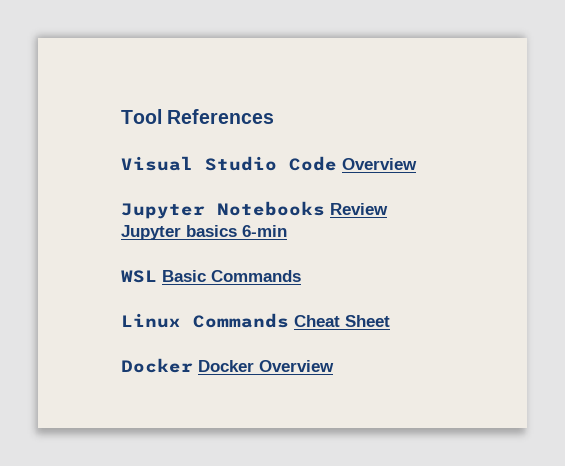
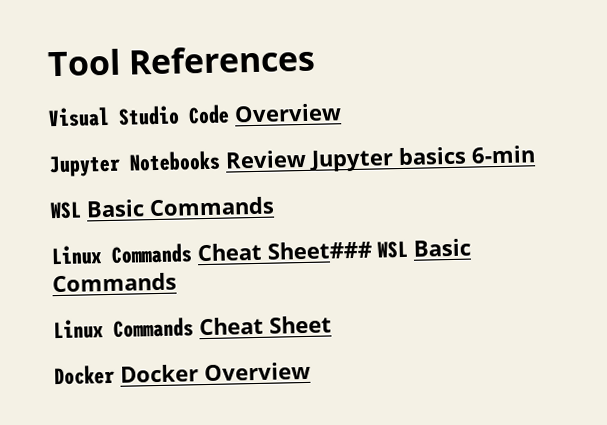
+ Linux Commands Cheat Sheet### WSL Basic Commands

